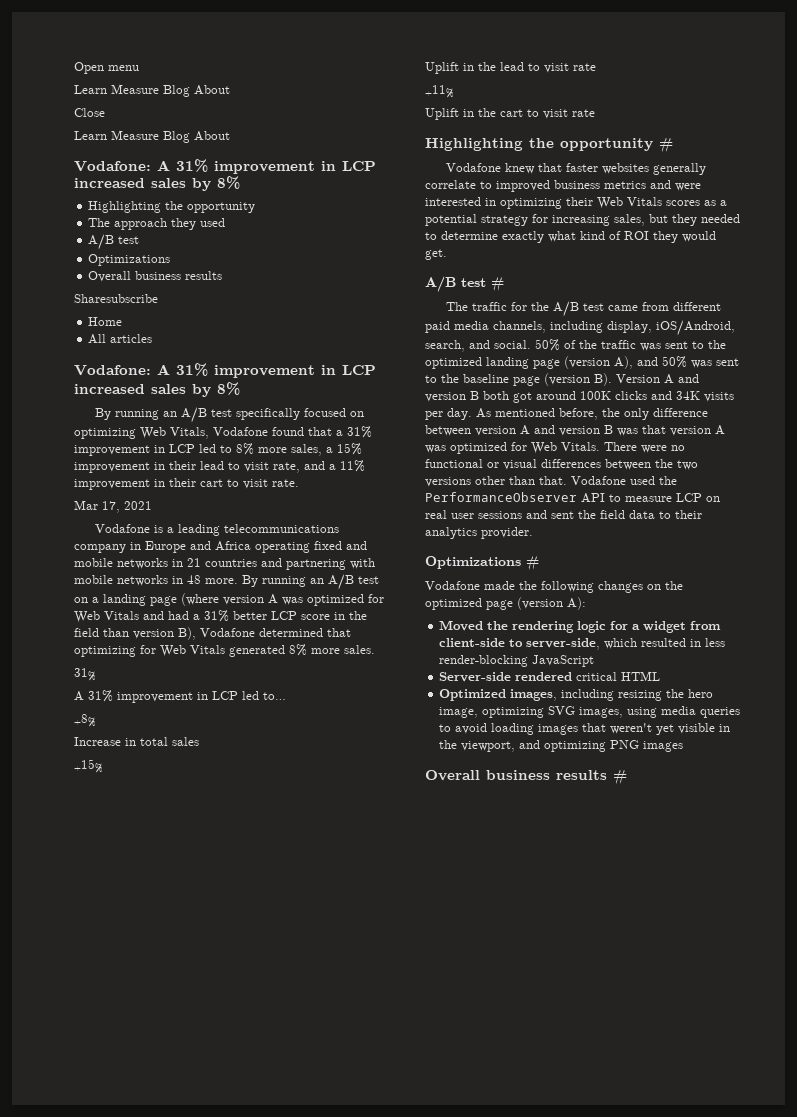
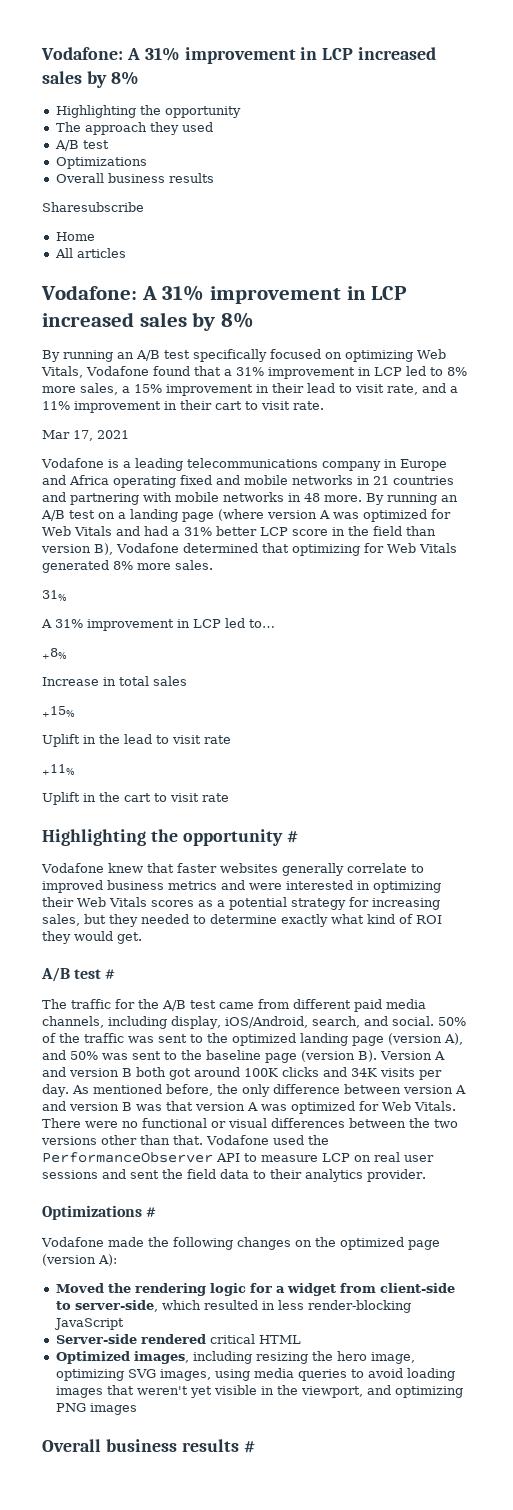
- Open menu
- Learn Measure Blog About
- Close
- Learn Measure Blog About

